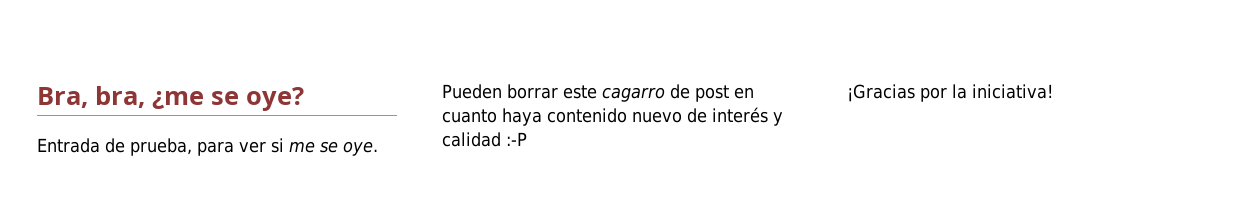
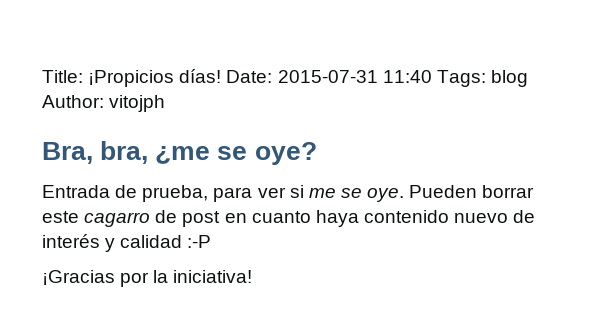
+ Title: ¡Propicios días! Date: 2015-07-31 11:40 Tags: blog Author: vitojph

